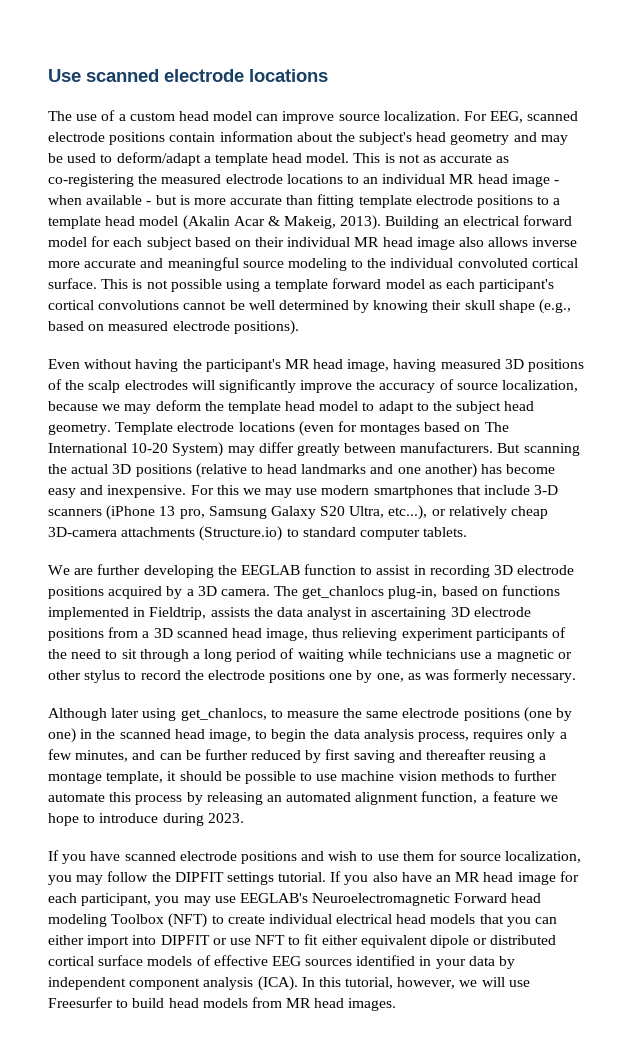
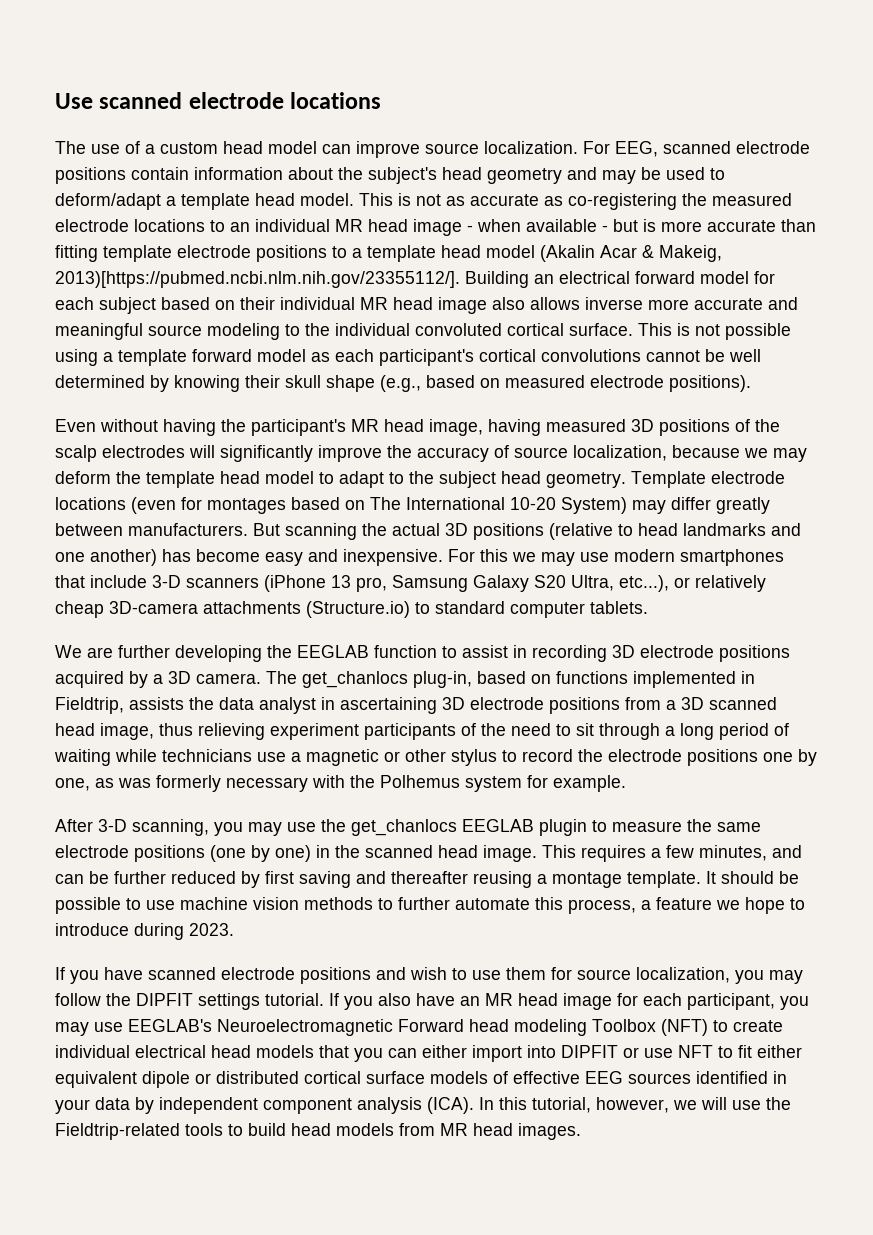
- This is not as accurate as co-registering the measured electrode locations to an individual MR head image - when available - but is more accurate than fitting template electrode positions to a template head model (Akalin Acar & Makeig, 2013). Building an electrical forward model for each subject based on their individual MR head image also allows inverse more accurate and meaningful source modeling to the individual convoluted cortical surface.
+ This is not as accurate as co-registering the measured electrode locations to an individual MR head image - when available - but is more accurate than fitting template electrode positions to a template head model (Akalin Acar & Makeig, 2013)[https://pubmed.ncbi.nlm.nih.gov/23355112/]. Building an electrical forward model for each subject based on their individual MR head image also allows inverse more accurate and meaningful source modeling to the individual convoluted cortical surface.
- The get_chanlocs plug-in, based on functions implemented in Fieldtrip, assists the data analyst in ascertaining 3D electrode positions from a 3D scanned head image, thus relieving experiment participants of the need to sit through a long period of waiting while technicians use a magnetic or other stylus to record the electrode positions one by one, as was formerly necessary.
- Although later using get_chanlocs, to measure the same electrode positions (one by one) in the scanned head image, to begin the data analysis process, requires only a few minutes, and can be further reduced by first saving and thereafter reusing a montage template, it should be possible to use machine vision methods to further automate this process by releasing an automated alignment function, a feature we hope to introduce during 2023.
+ The get_chanlocs plug-in, based on functions implemented in Fieldtrip, assists the data analyst in ascertaining 3D electrode positions from a 3D scanned head image, thus relieving experiment participants of the need to sit through a long period of waiting while technicians use a magnetic or other stylus to record the electrode positions one by one, as was formerly necessary with the Polhemus system for example.
+ After 3-D scanning, you may use the get_chanlocs EEGLAB plugin to measure the same electrode positions (one by one) in the scanned head image. This requires a few minutes, and can be further reduced by first saving and thereafter reusing a montage template. It should be possible to use machine vision methods to further automate this process, a feature we hope to introduce during 2023.
- In this tutorial, however, we will use Freesurfer to build head models from MR head images.
+ In this tutorial, however, we will use the Fieldtrip-related tools to build head models from MR head images.

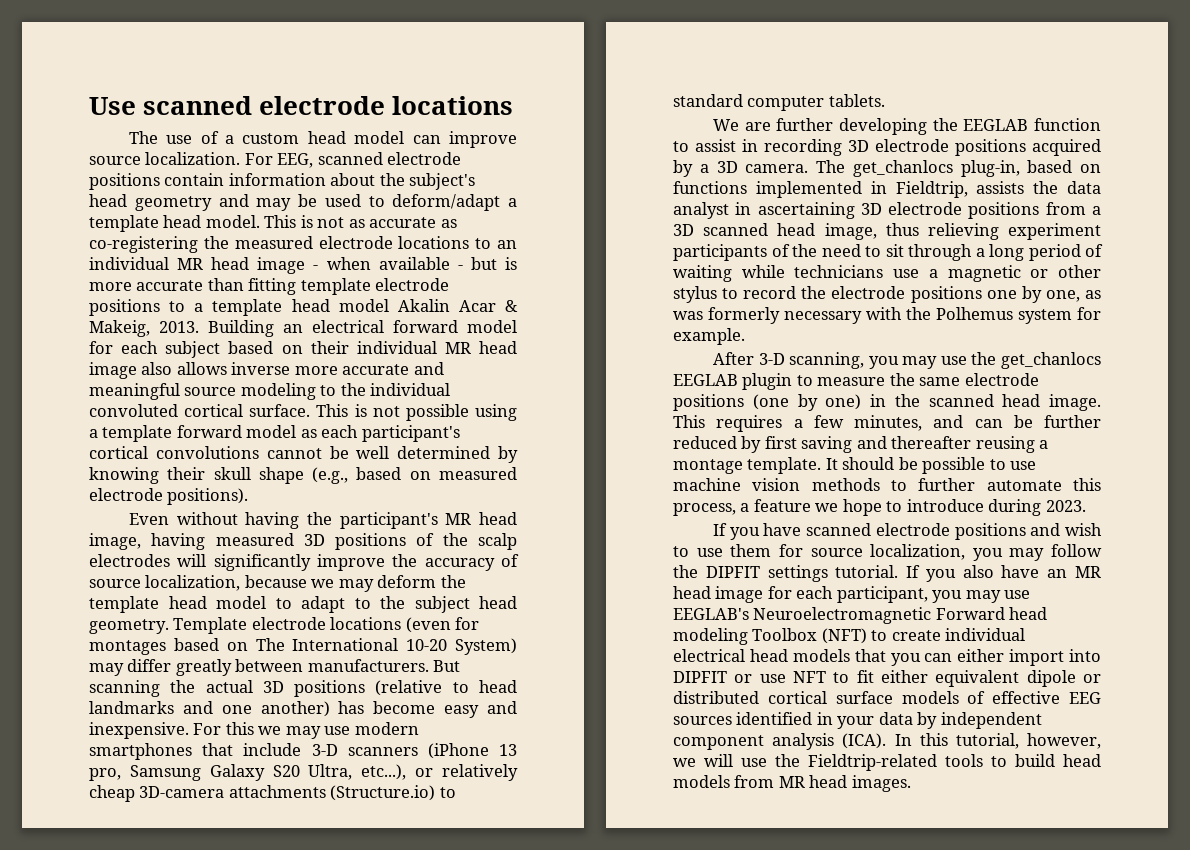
- This is not as accurate as co-registering the measured electrode locations to an individual MR head image - when available - but is more accurate than fitting template electrode positions to a template head model (Akalin Acar & Makeig, 2013)[https://pubmed.ncbi.nlm.nih.gov/23355112/]. Building an electrical forward model for each subject based on their individual MR head image also allows inverse more accurate and meaningful source modeling to the individual convoluted cortical surface.
+ This is not as accurate as co-registering the measured electrode locations to an individual MR head image - when available - but is more accurate than fitting template electrode positions to a template head model Akalin Acar & Makeig, 2013. Building an electrical forward model for each subject based on their individual MR head image also allows inverse more accurate and meaningful source modeling to the individual convoluted cortical surface.

